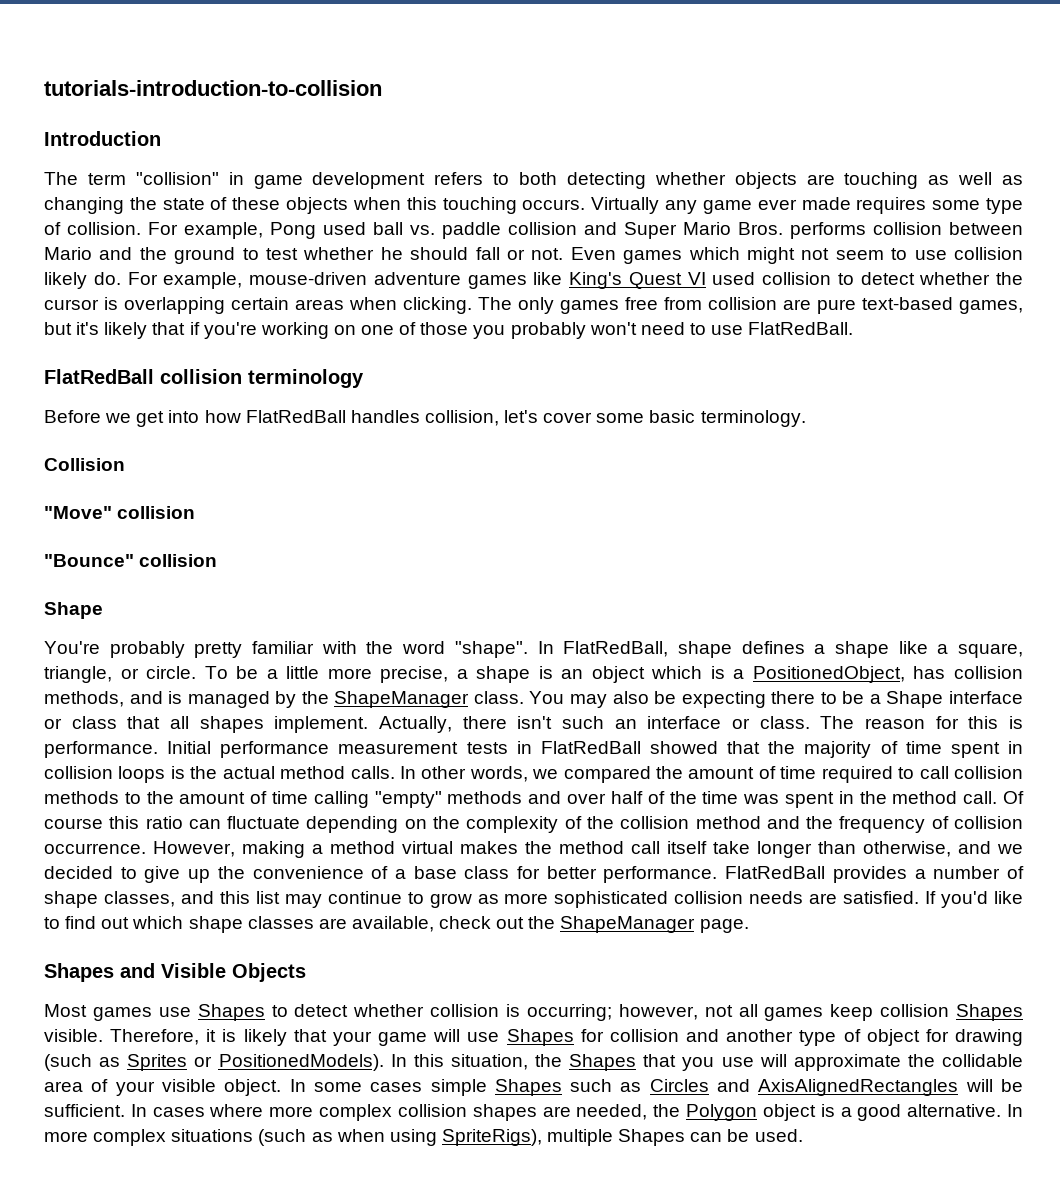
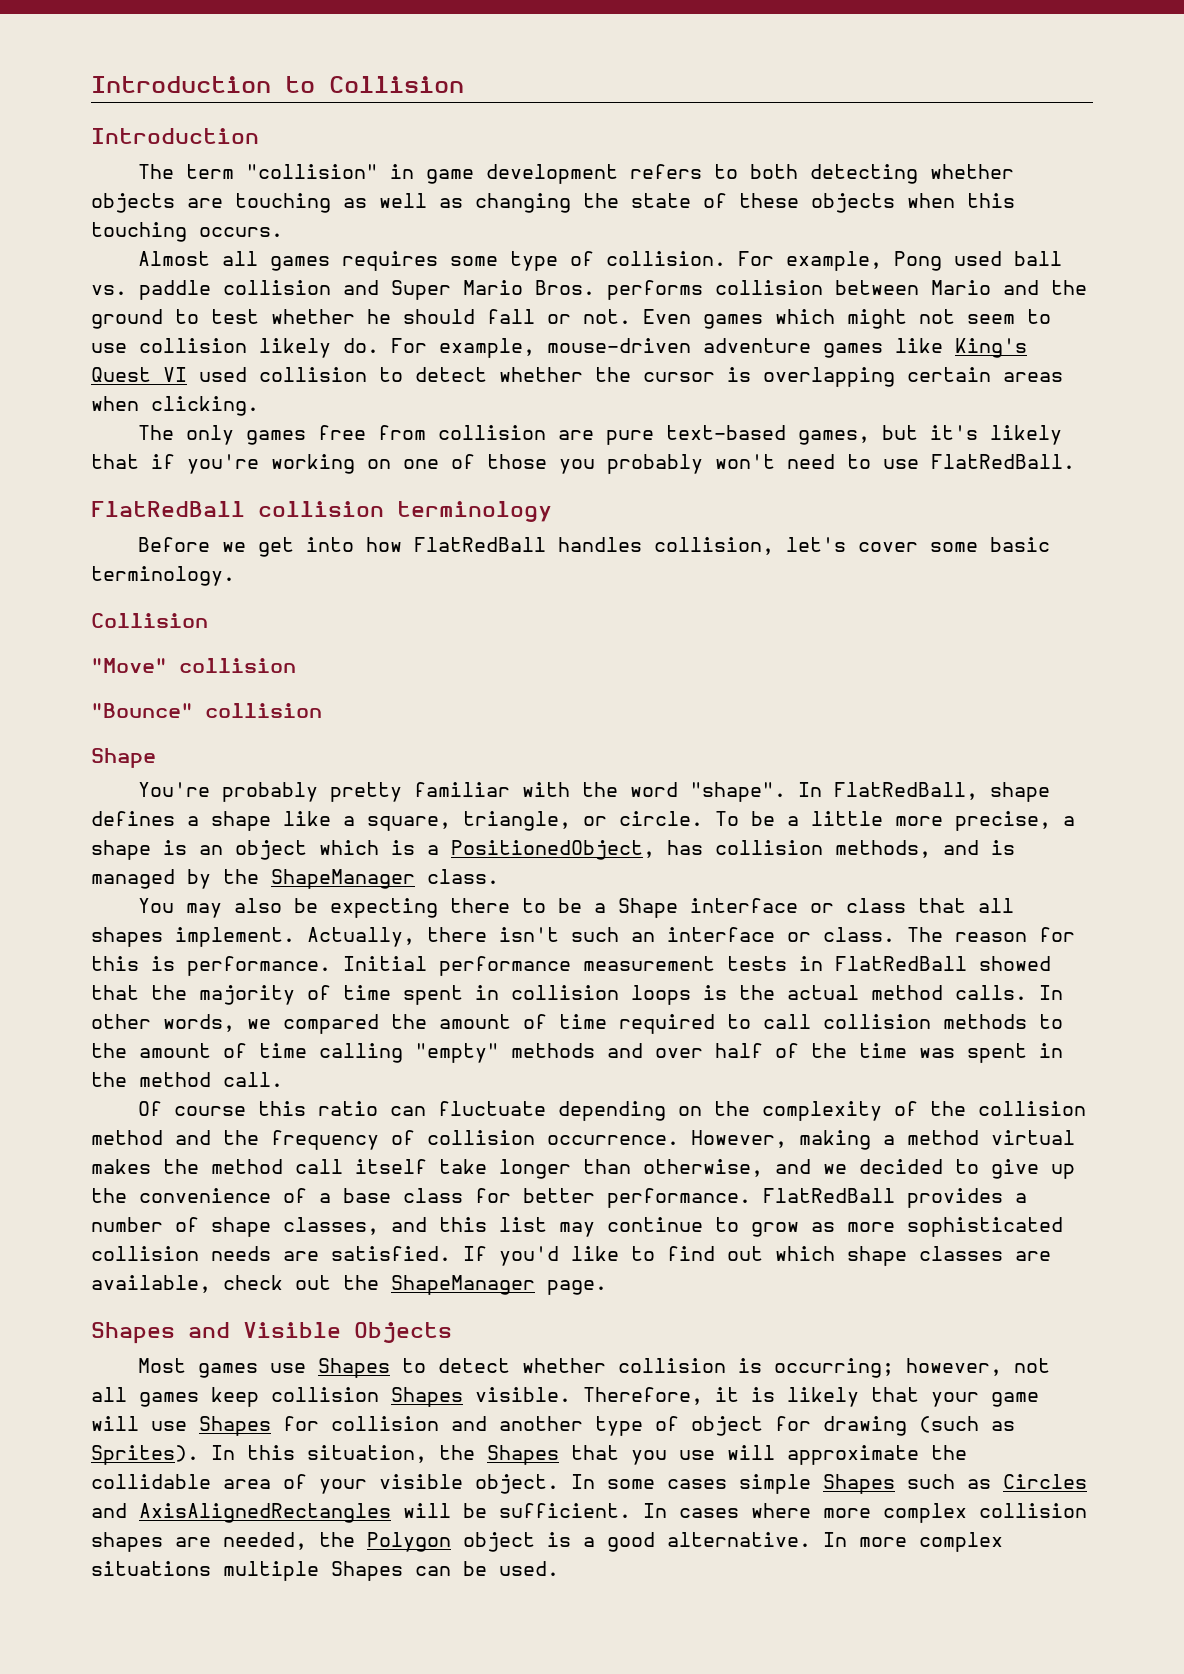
- tutorials-introduction-to-collision
+ Introduction to Collision
- The term "collision" in game development refers to both detecting whether objects are touching as well as changing the state of these objects when this touching occurs. Virtually any game ever made requires some type of collision.
+ The term "collision" in game development refers to both detecting whether objects are touching as well as changing the state of these objects when this touching occurs.
+ Almost all games requires some type of collision.
- For example, mouse-driven adventure games like King's Quest VI used collision to detect whether the cursor is overlapping certain areas when clicking. The only games free from collision are pure text-based games, but it's likely that if you're working on one of those you probably won't need to use FlatRedBall.
+ For example, mouse-driven adventure games like King's Quest VI used collision to detect whether the cursor is overlapping certain areas when clicking.
+ The only games free from collision are pure text-based games, but it's likely that if you're working on one of those you probably won't need to use FlatRedBall.
- To be a little more precise, a shape is an object which is a PositionedObject, has collision methods, and is managed by the ShapeManager class. You may also be expecting there to be a Shape interface or class that all shapes implement.
+ To be a little more precise, a shape is an object which is a PositionedObject, has collision methods, and is managed by the ShapeManager class.
+ You may also be expecting there to be a Shape interface or class that all shapes implement.
- In other words, we compared the amount of time required to call collision methods to the amount of time calling "empty" methods and over half of the time was spent in the method call. Of course this ratio can fluctuate depending on the complexity of the collision method and the frequency of collision occurrence.
+ In other words, we compared the amount of time required to call collision methods to the amount of time calling "empty" methods and over half of the time was spent in the method call.
+ Of course this ratio can fluctuate depending on the complexity of the collision method and the frequency of collision occurrence.
- Therefore, it is likely that your game will use Shapes for collision and another type of object for drawing (such as Sprites or PositionedModels).
+ Therefore, it is likely that your game will use Shapes for collision and another type of object for drawing (such as Sprites).
- In more complex situations (such as when using SpriteRigs), multiple Shapes can be used.
+ In more complex situations multiple Shapes can be used.

